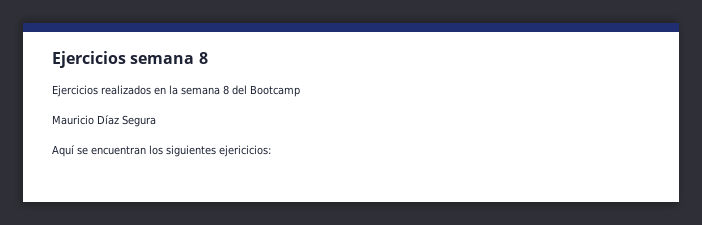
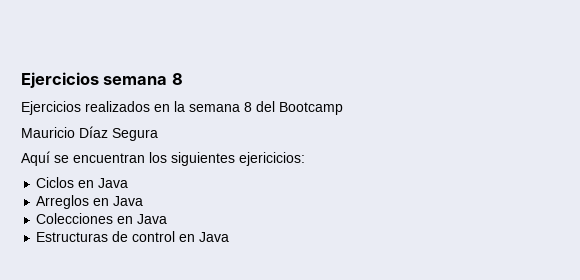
+ Ciclos en Java
+ Arreglos en Java
+ Colecciones en Java
+ Estructuras de control en Java

